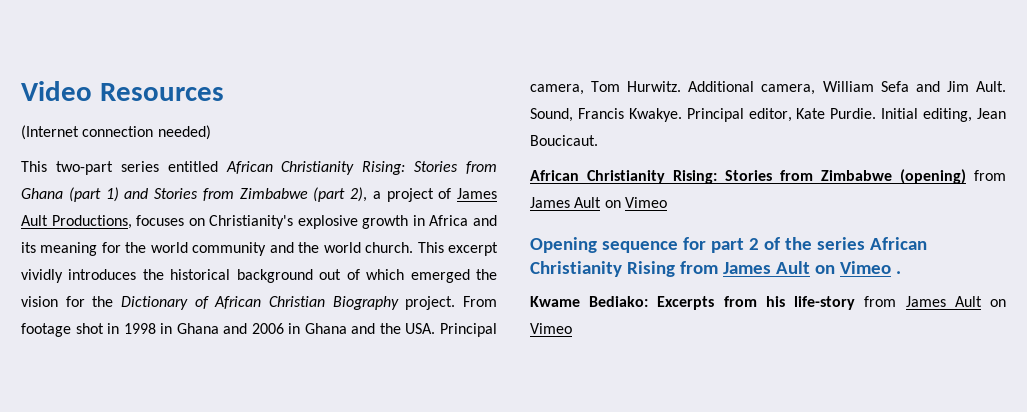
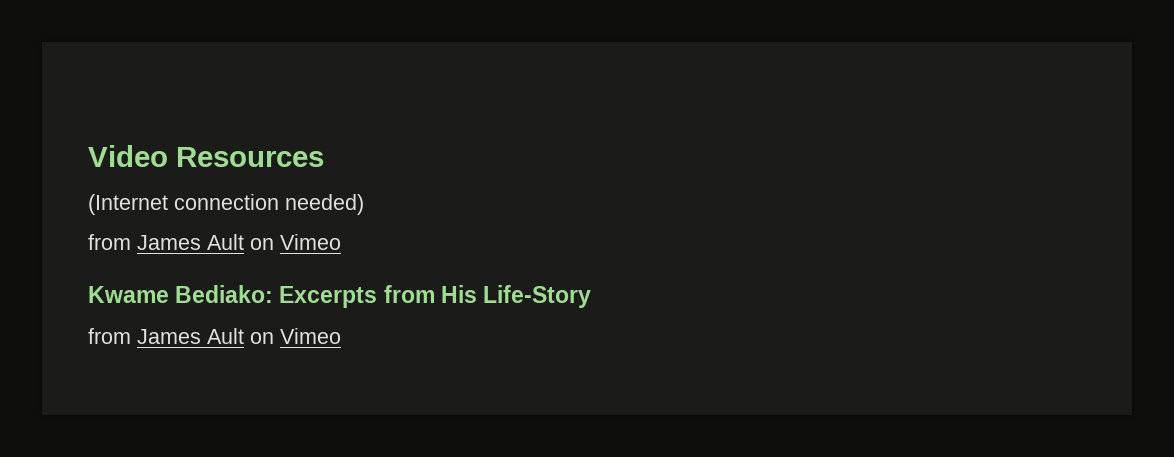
  (Internet connection needed)
- This two-part series entitled African Christianity Rising: Stories from Ghana (part 1) and Stories from Zimbabwe (part 2), a project of James Ault Productions, focuses on Christianity's explosive growth in Africa and its meaning for the world community and the world church. This excerpt vividly introduces the historical background out of which emerged the vision for the Dictionary of African Christian Biography project. From footage shot in 1998 in Ghana and 2006 in Ghana and the USA. Principal camera, Tom Hurwitz. Additional camera, William Sefa and Jim Ault. Sound, Francis Kwakye. Principal editor, Kate Purdie. Initial editing, Jean Boucicaut.
- African Christianity Rising: Stories from Zimbabwe (opening) from James Ault on Vimeo
+ from James Ault on Vimeo
- Opening sequence for part 2 of the series African Christianity Rising from James Ault on Vimeo .
- Kwame Bediako: Excerpts from his life-story from James Ault on Vimeo
+ Kwame Bediako: Excerpts from His Life-Story
+ from James Ault on Vimeo

